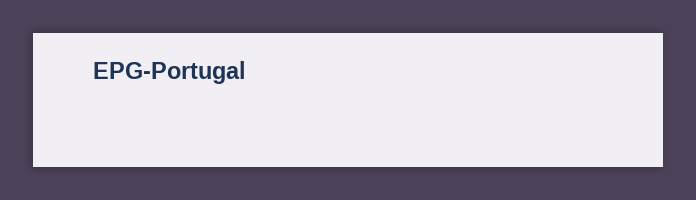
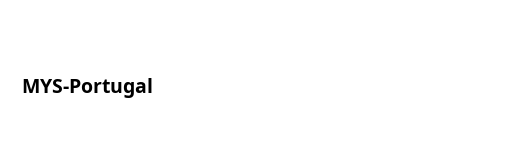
- EPG-Portugal
+ MYS-Portugal

